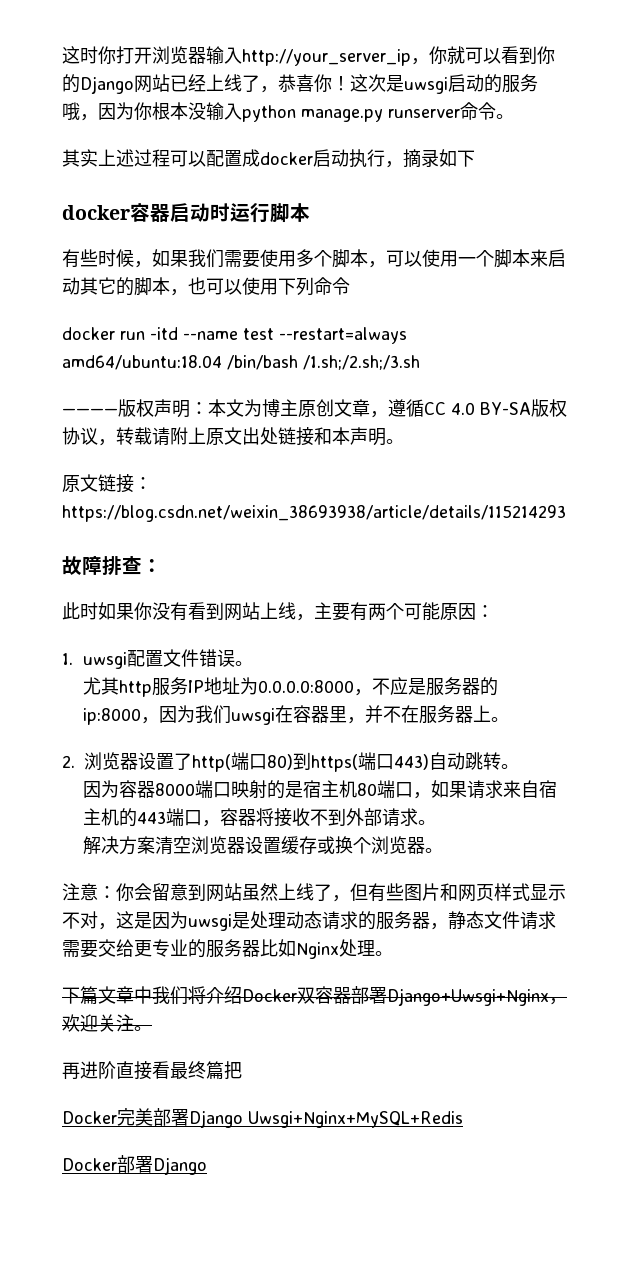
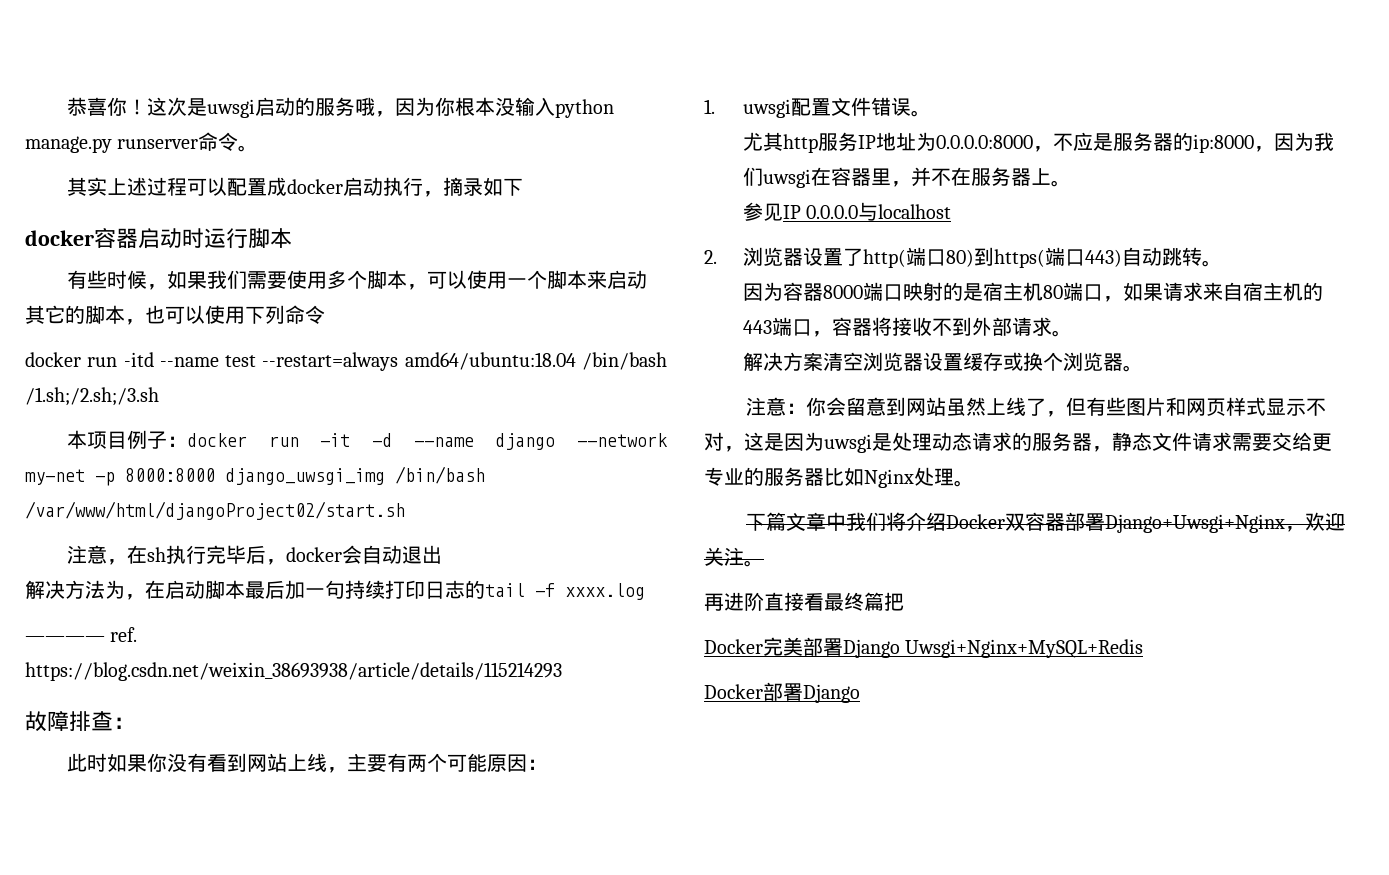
- 这时你打开浏览器输入http://your_server_ip，你就可以看到你的Django网站已经上线了，恭喜你！
+ 恭喜你！
- ————版权声明：本文为博主原创文章，遵循CC 4.0 BY-SA版权协议，转载请附上原文出处链接和本声明。
- 原文链接：https://blog.csdn.net/weixin_38693938/article/details/115214293
+ 本项目例子：docker run -it -d --name django --network my-net -p 8000:8000 django_uwsgi_img /bin/bash /var/www/html/djangoProject02/start.sh
+ 注意，在sh执行完毕后，docker会自动退出
+ 解决方法为，在启动脚本最后加一句持续打印日志的tail -f xxxx.log
+ ———— ref. https://blog.csdn.net/weixin_38693938/article/details/115214293
+ 参见IP 0.0.0.0与localhost

